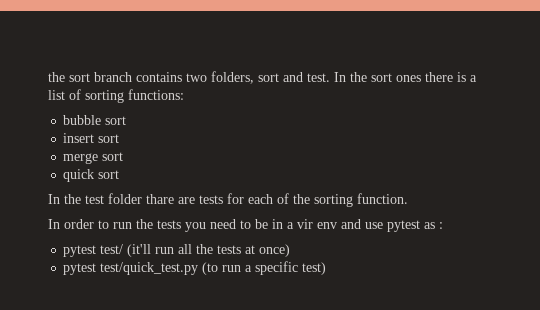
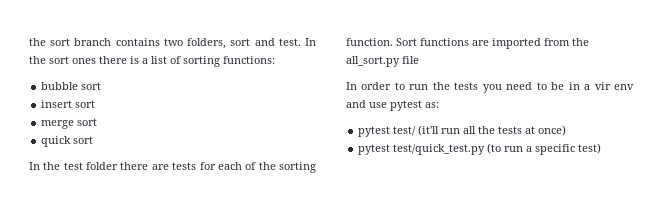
- In the test folder thare are tests for each of the sorting function.
+ In the test folder there are tests for each of the sorting function. Sort functions are imported from the all_sort.py file
- In order to run the tests you need to be in a vir env and use pytest as :
+ In order to run the tests you need to be in a vir env and use pytest as:

